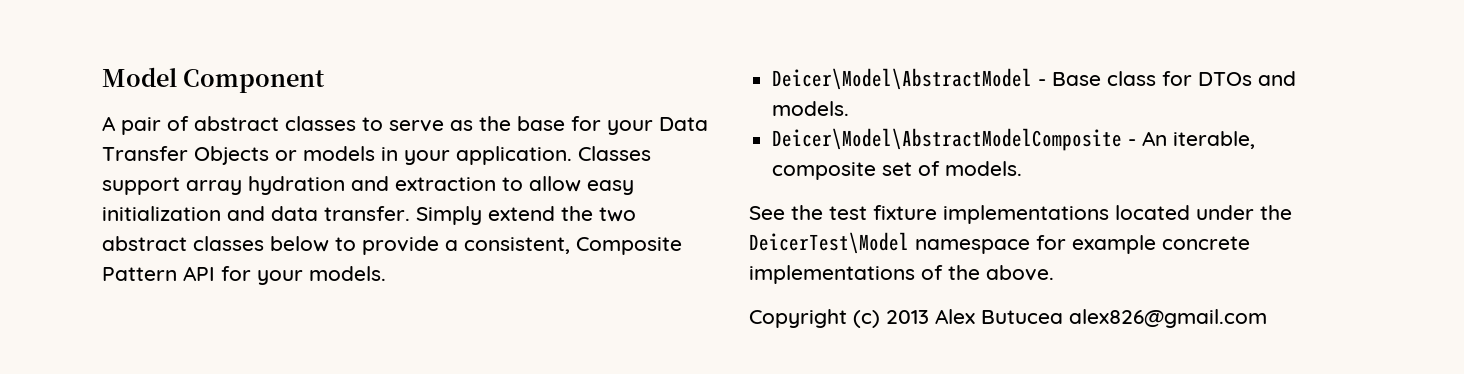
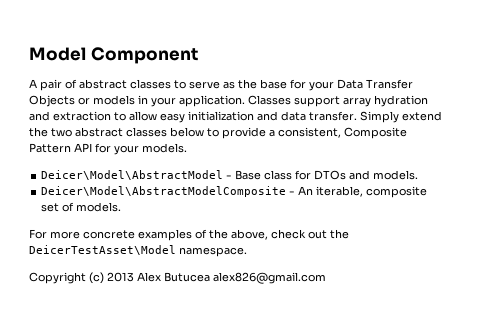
- See the test fixture implementations located under the DeicerTest\Model namespace for example concrete implementations of the above.
+ For more concrete examples of the above, check out the DeicerTestAsset\Model namespace.

